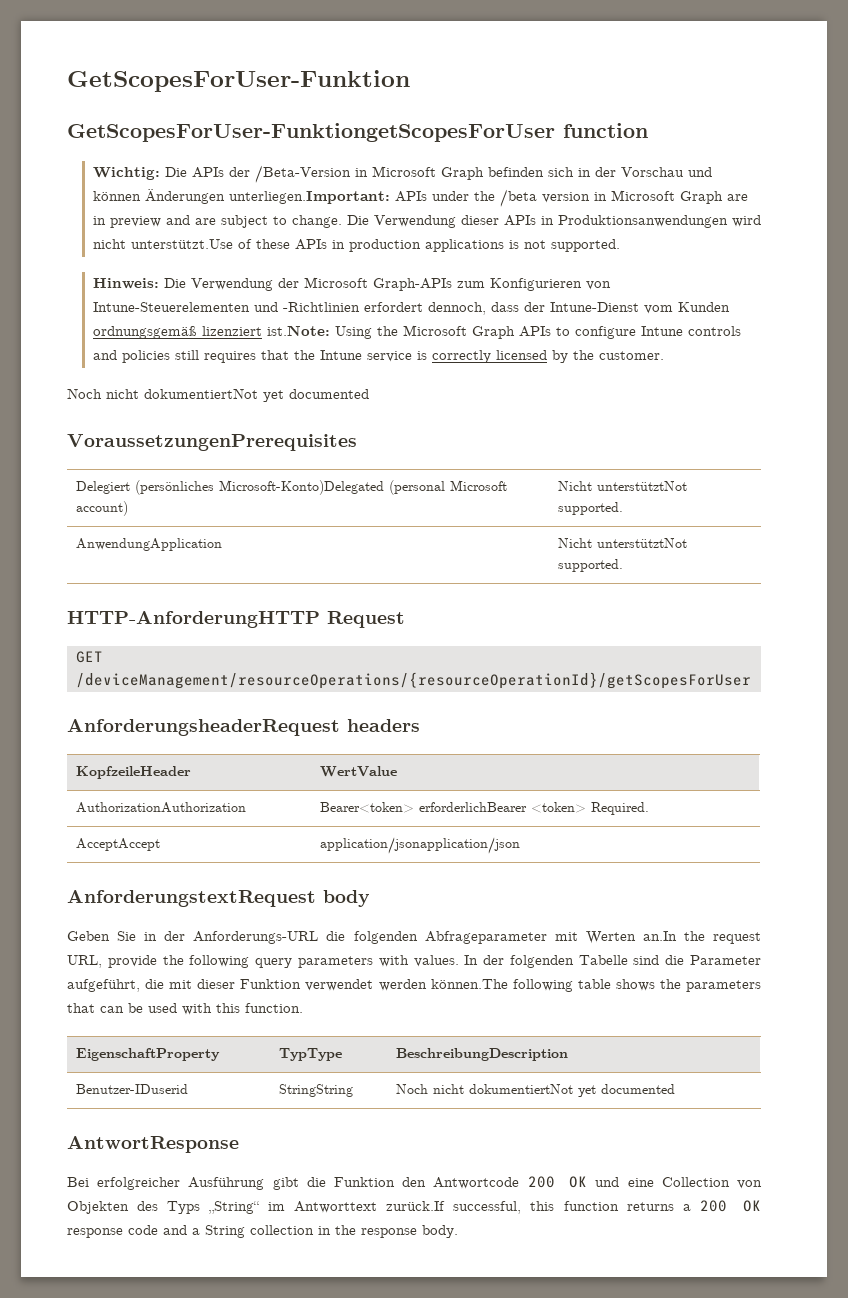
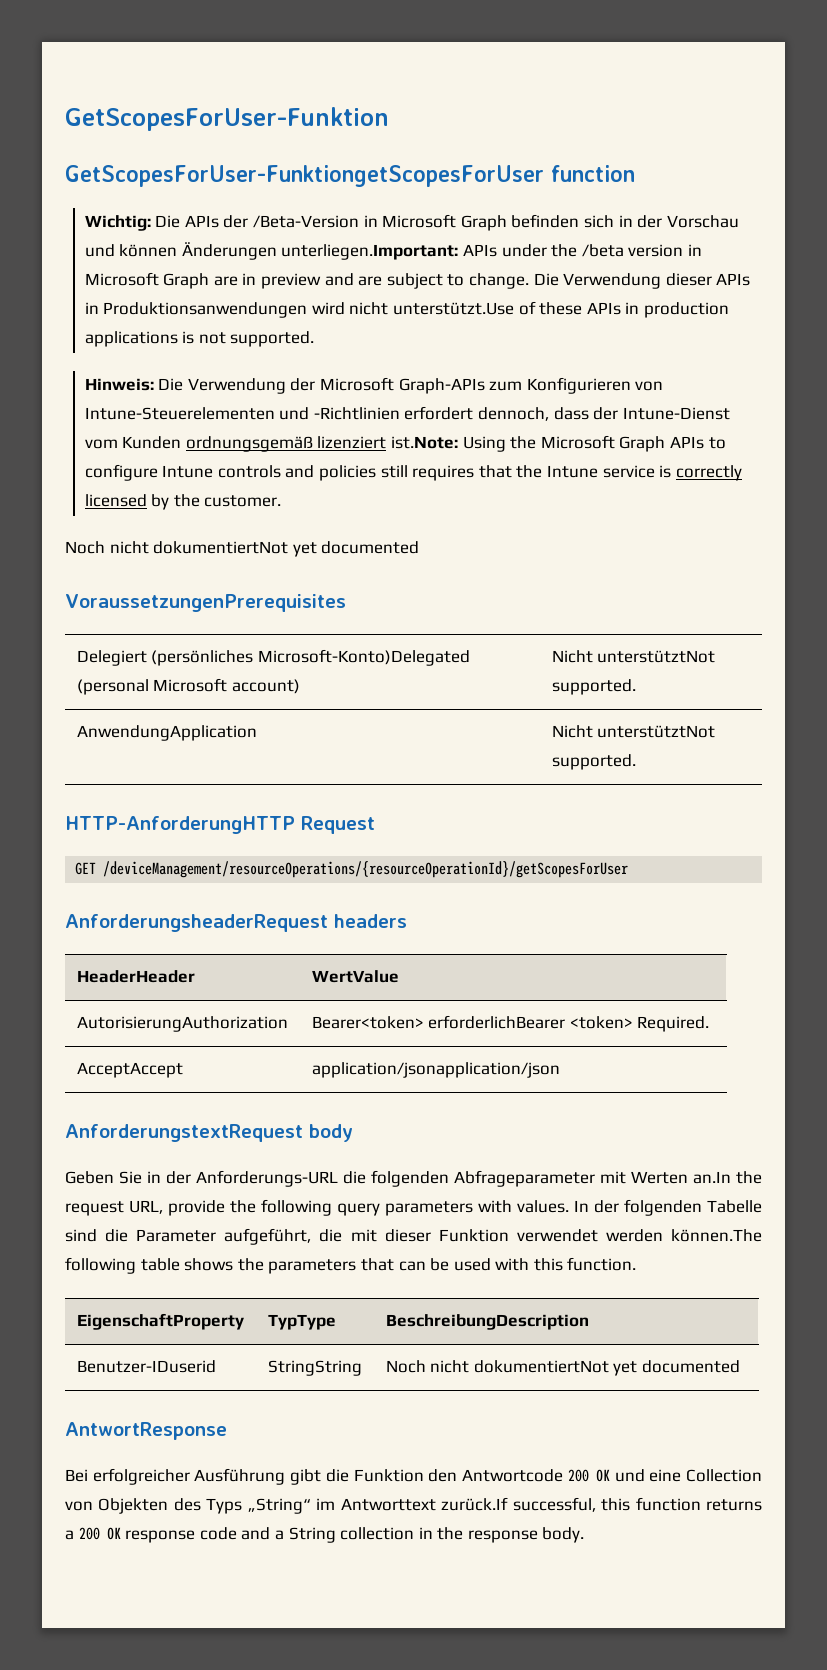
- KopfzeileHeader | WertValue
+ HeaderHeader | WertValue
- AuthorizationAuthorization | Bearer<token> erforderlichBearer <token> Required.
+ AutorisierungAuthorization | Bearer<token> erforderlichBearer <token> Required.

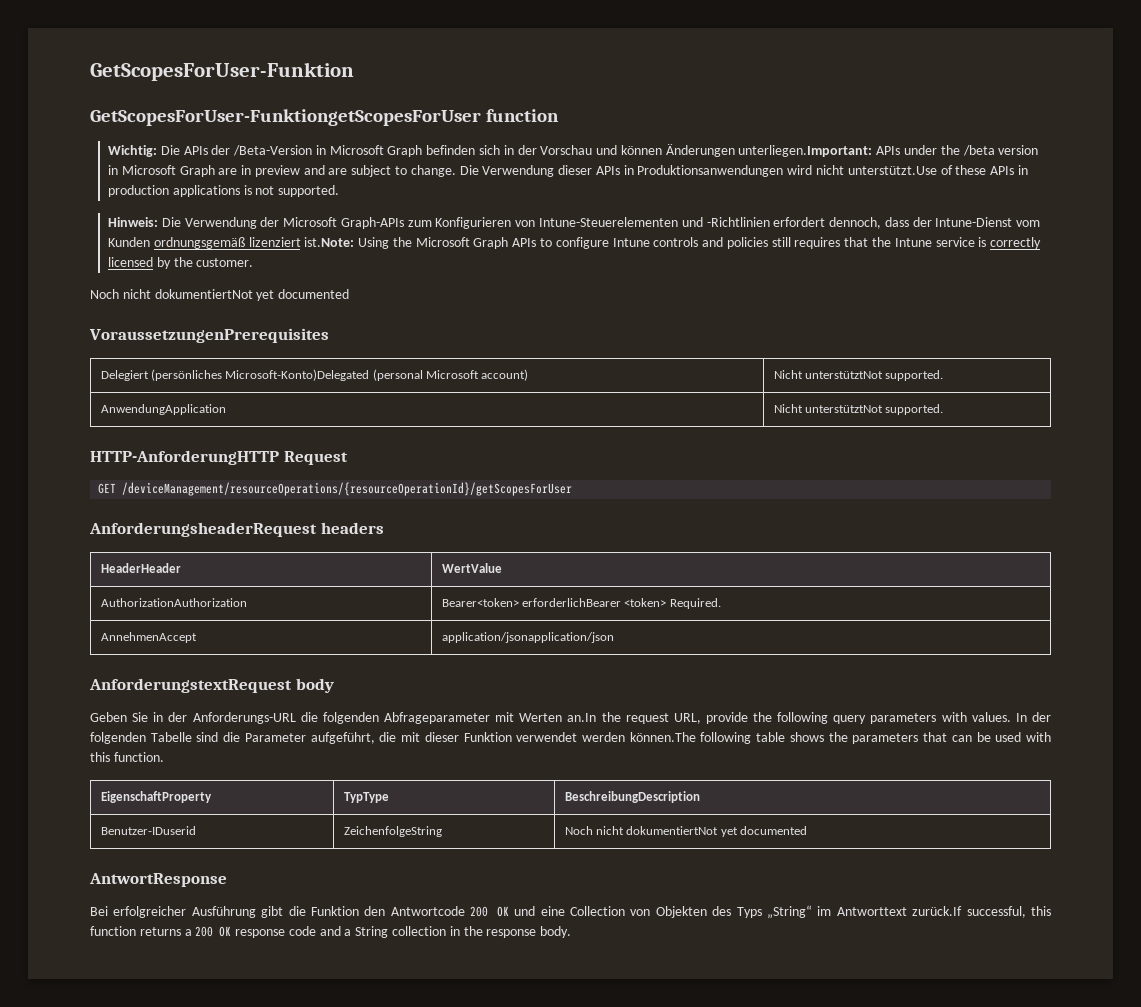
- AutorisierungAuthorization | Bearer<token> erforderlichBearer <token> Required.
+ AuthorizationAuthorization | Bearer<token> erforderlichBearer <token> Required.
- AcceptAccept | application/jsonapplication/json
+ AnnehmenAccept | application/jsonapplication/json
- Benutzer-IDuserid | StringString | Noch nicht dokumentiertNot yet documented
+ Benutzer-IDuserid | ZeichenfolgeString | Noch nicht dokumentiertNot yet documented

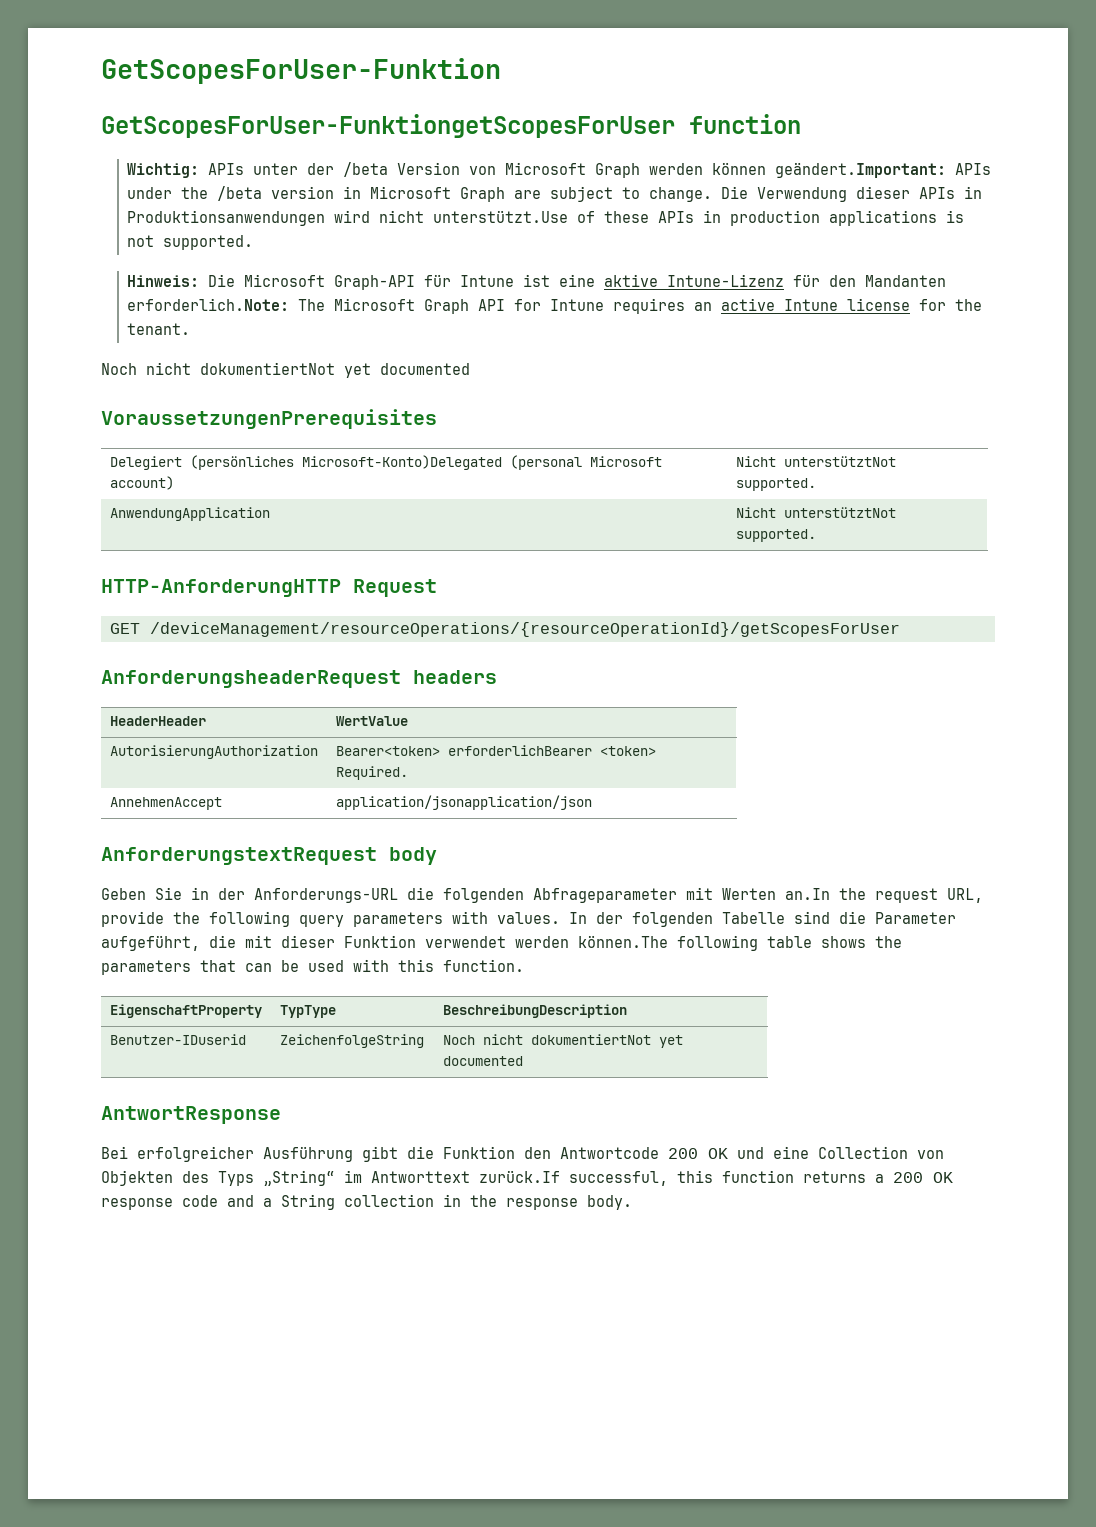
- Wichtig: Die APIs der /Beta-Version in Microsoft Graph befinden sich in der Vorschau und können Änderungen unterliegen.Important: APIs under the /beta version in Microsoft Graph are in preview and are subject to change.
+ Wichtig: APIs unter der /beta Version von Microsoft Graph werden können geändert.Important: APIs under the /beta version in Microsoft Graph are subject to change.
- Hinweis: Die Verwendung der Microsoft Graph-APIs zum Konfigurieren von Intune-Steuerelementen und -Richtlinien erfordert dennoch, dass der Intune-Dienst vom Kunden ordnungsgemäß lizenziert ist.Note: Using the Microsoft Graph APIs to configure Intune controls and policies still requires that the Intune service is correctly licensed by the customer.
+ Hinweis: Die Microsoft Graph-API für Intune ist eine aktive Intune-Lizenz für den Mandanten erforderlich.Note: The Microsoft Graph API for Intune requires an active Intune license for the tenant.
- AuthorizationAuthorization | Bearer<token> erforderlichBearer <token> Required.
+ AutorisierungAuthorization | Bearer<token> erforderlichBearer <token> Required.

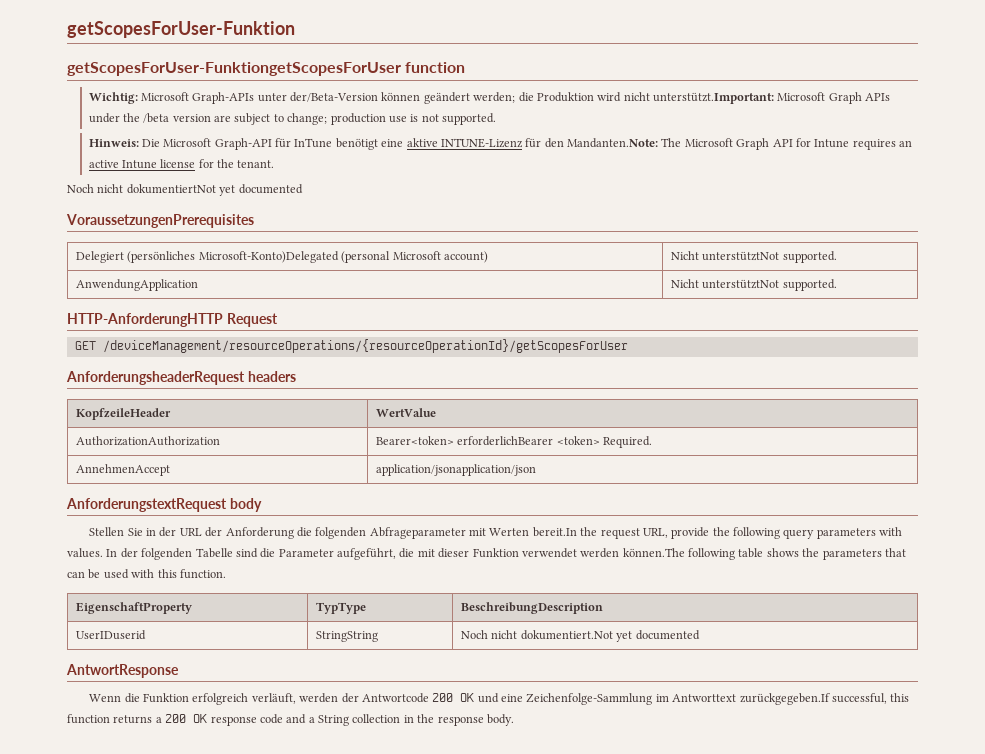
- GetScopesForUser-Funktion
- GetScopesForUser-FunktiongetScopesForUser function
+ getScopesForUser-Funktion
+ getScopesForUser-FunktiongetScopesForUser function
- Wichtig: APIs unter der /beta Version von Microsoft Graph werden können geändert.Important: APIs under the /beta version in Microsoft Graph are subject to change. Die Verwendung dieser APIs in Produktionsanwendungen wird nicht unterstützt.Use of these APIs in production applications is not supported.
+ Wichtig: Microsoft Graph-APIs unter der/Beta-Version können geändert werden; die Produktion wird nicht unterstützt.Important: Microsoft Graph APIs under the /beta version are subject to change; production use is not supported.
- Hinweis: Die Microsoft Graph-API für Intune ist eine aktive Intune-Lizenz für den Mandanten erforderlich.Note: The Microsoft Graph API for Intune requires an active Intune license for the tenant.
+ Hinweis: Die Microsoft Graph-API für InTune benötigt eine aktive INTUNE-Lizenz für den Mandanten.Note: The Microsoft Graph API for Intune requires an active Intune license for the tenant.
- HeaderHeader | WertValue
+ KopfzeileHeader | WertValue
- AutorisierungAuthorization | Bearer<token> erforderlichBearer <token> Required.
+ AuthorizationAuthorization | Bearer<token> erforderlichBearer <token> Required.
- Geben Sie in der Anforderungs-URL die folgenden Abfrageparameter mit Werten an.In the request URL, provide the following query parameters with values.
+ Stellen Sie in der URL der Anforderung die folgenden Abfrageparameter mit Werten bereit.In the request URL, provide the following query parameters with values.
- Benutzer-IDuserid | ZeichenfolgeString | Noch nicht dokumentiertNot yet documented
+ UserIDuserid | StringString | Noch nicht dokumentiert.Not yet documented
- Bei erfolgreicher Ausführung gibt die Funktion den Antwortcode 200 OK und eine Collection von Objekten des Typs „String“ im Antworttext zurück.If successful, this function returns a 200 OK response code and a String collection in the response body.
+ Wenn die Funktion erfolgreich verläuft, werden der Antwortcode 200 OK und eine Zeichenfolge-Sammlung im Antworttext zurückgegeben.If successful, this function returns a 200 OK response code and a String collection in the response body.

